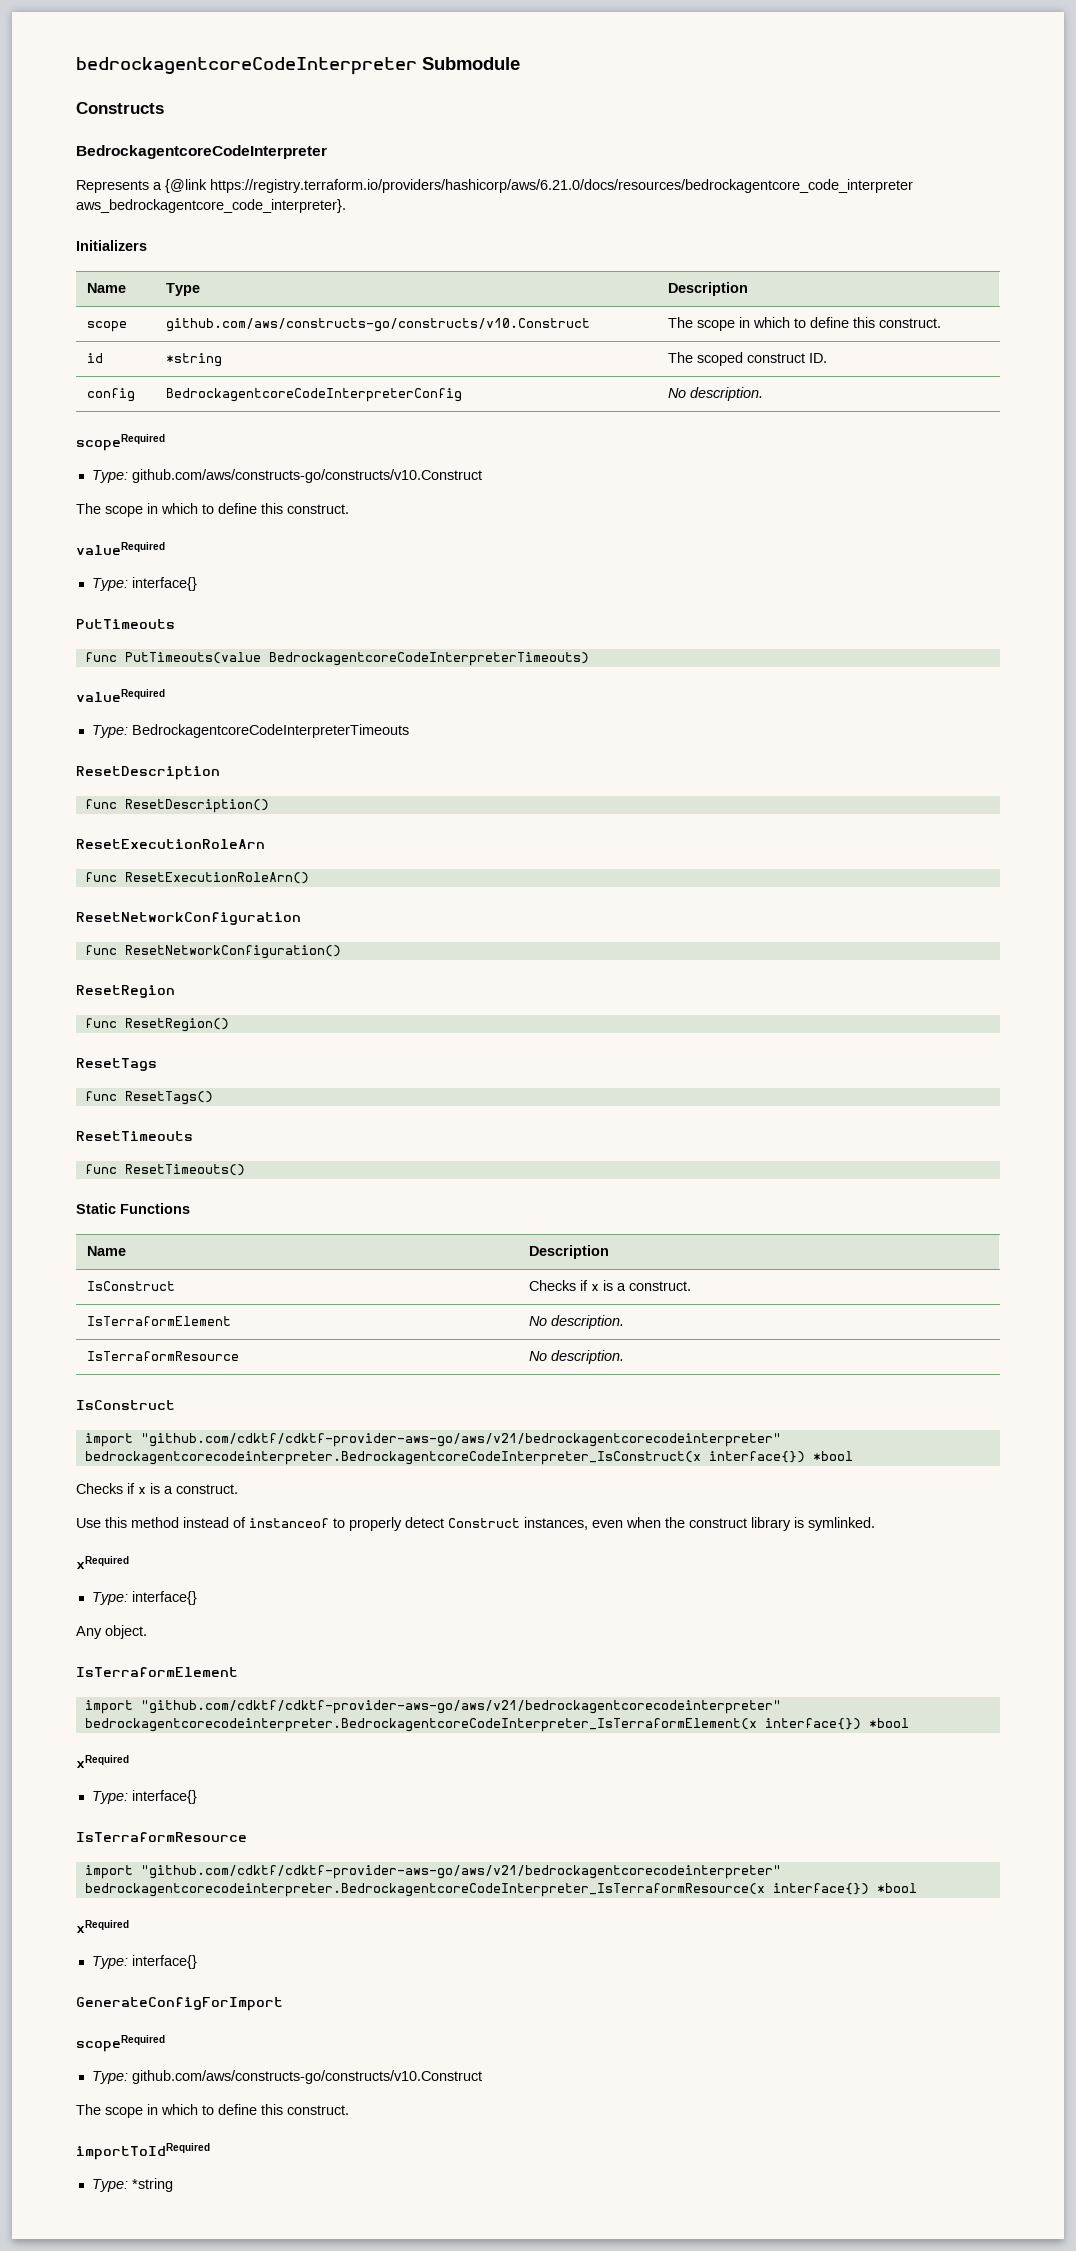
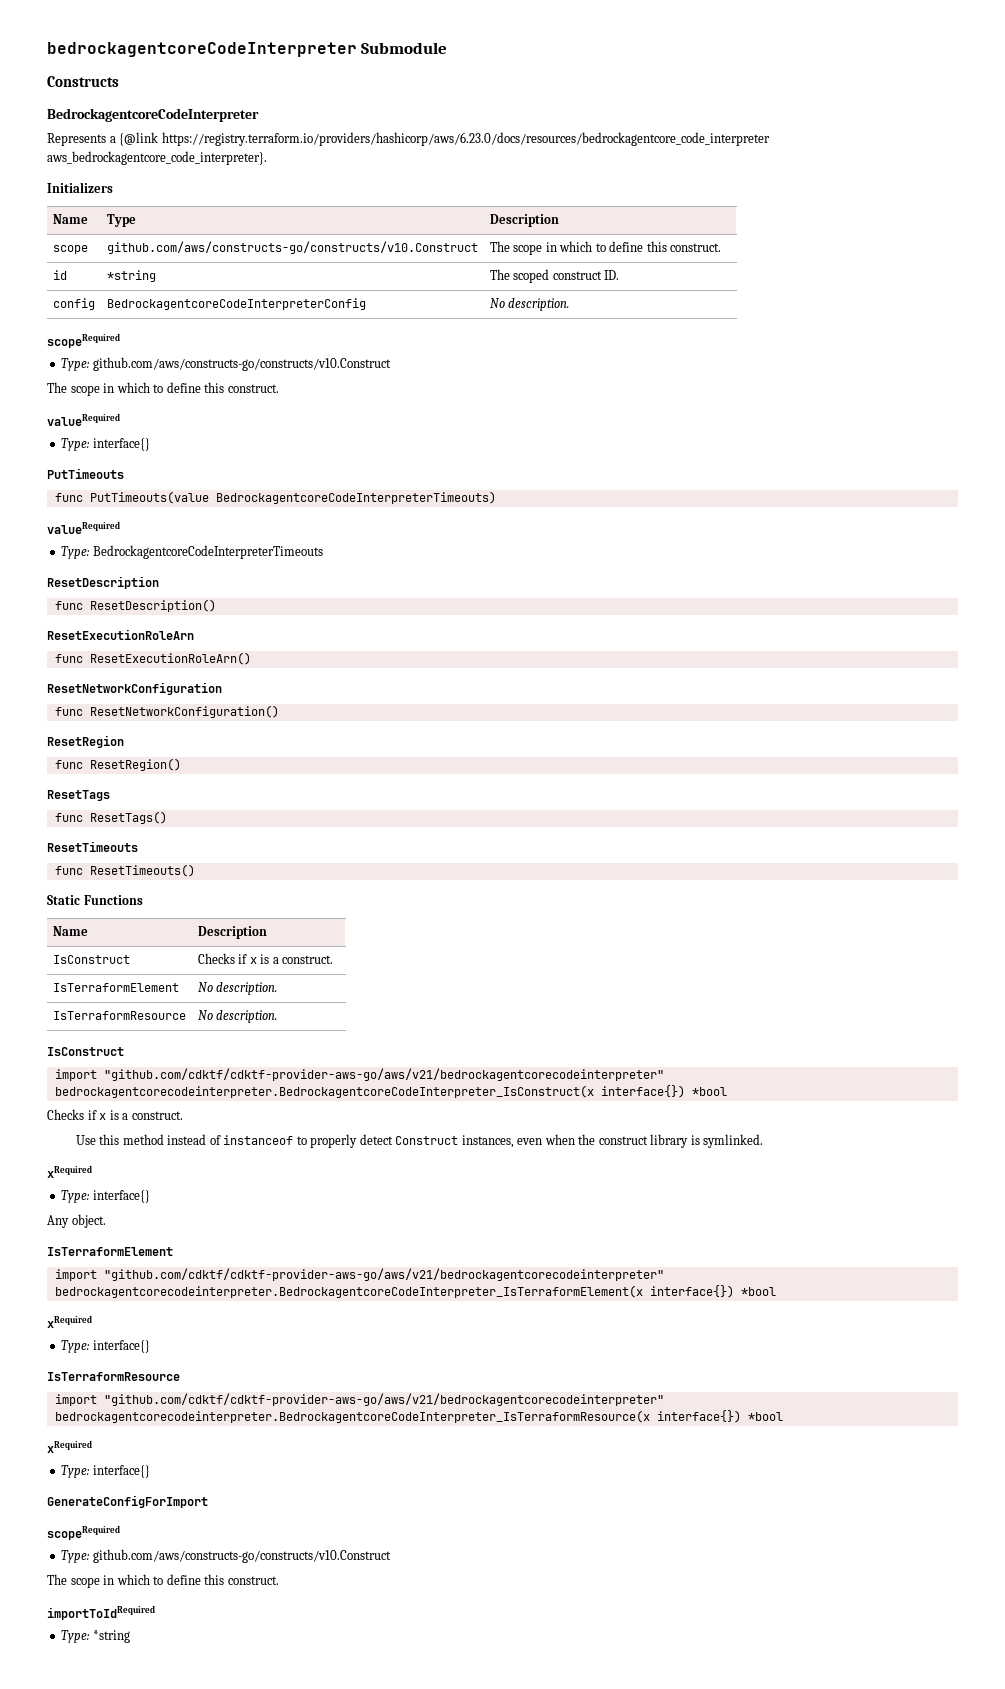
- Represents a {@link https://registry.terraform.io/providers/hashicorp/aws/6.21.0/docs/resources/bedrockagentcore_code_interpreter aws_bedrockagentcore_code_interpreter}.
+ Represents a {@link https://registry.terraform.io/providers/hashicorp/aws/6.23.0/docs/resources/bedrockagentcore_code_interpreter aws_bedrockagentcore_code_interpreter}.

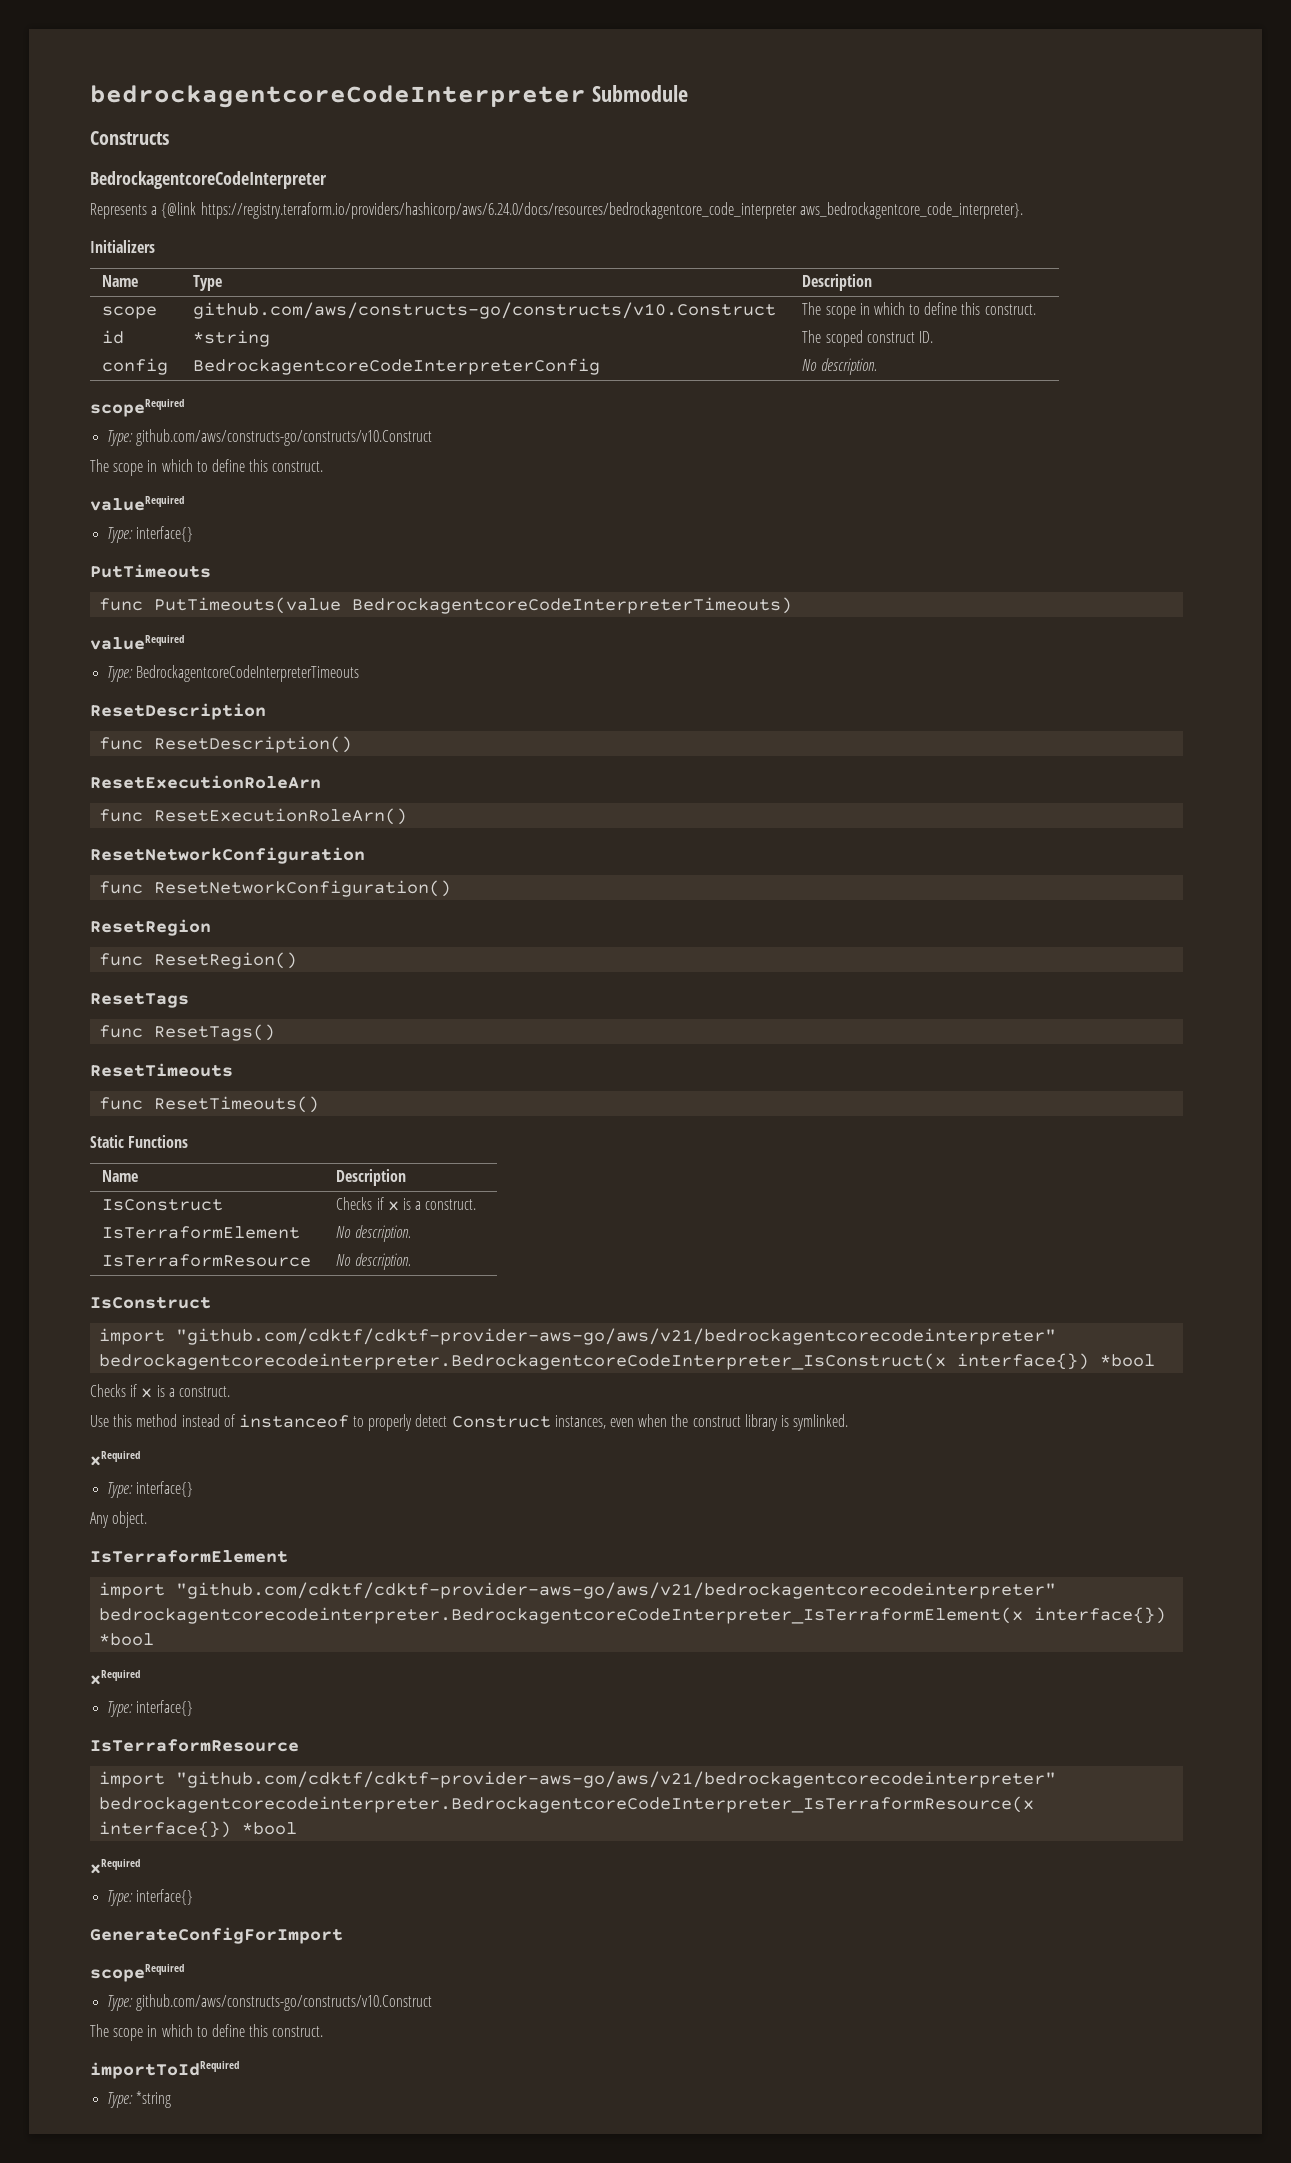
- Represents a {@link https://registry.terraform.io/providers/hashicorp/aws/6.23.0/docs/resources/bedrockagentcore_code_interpreter aws_bedrockagentcore_code_interpreter}.
+ Represents a {@link https://registry.terraform.io/providers/hashicorp/aws/6.24.0/docs/resources/bedrockagentcore_code_interpreter aws_bedrockagentcore_code_interpreter}.

